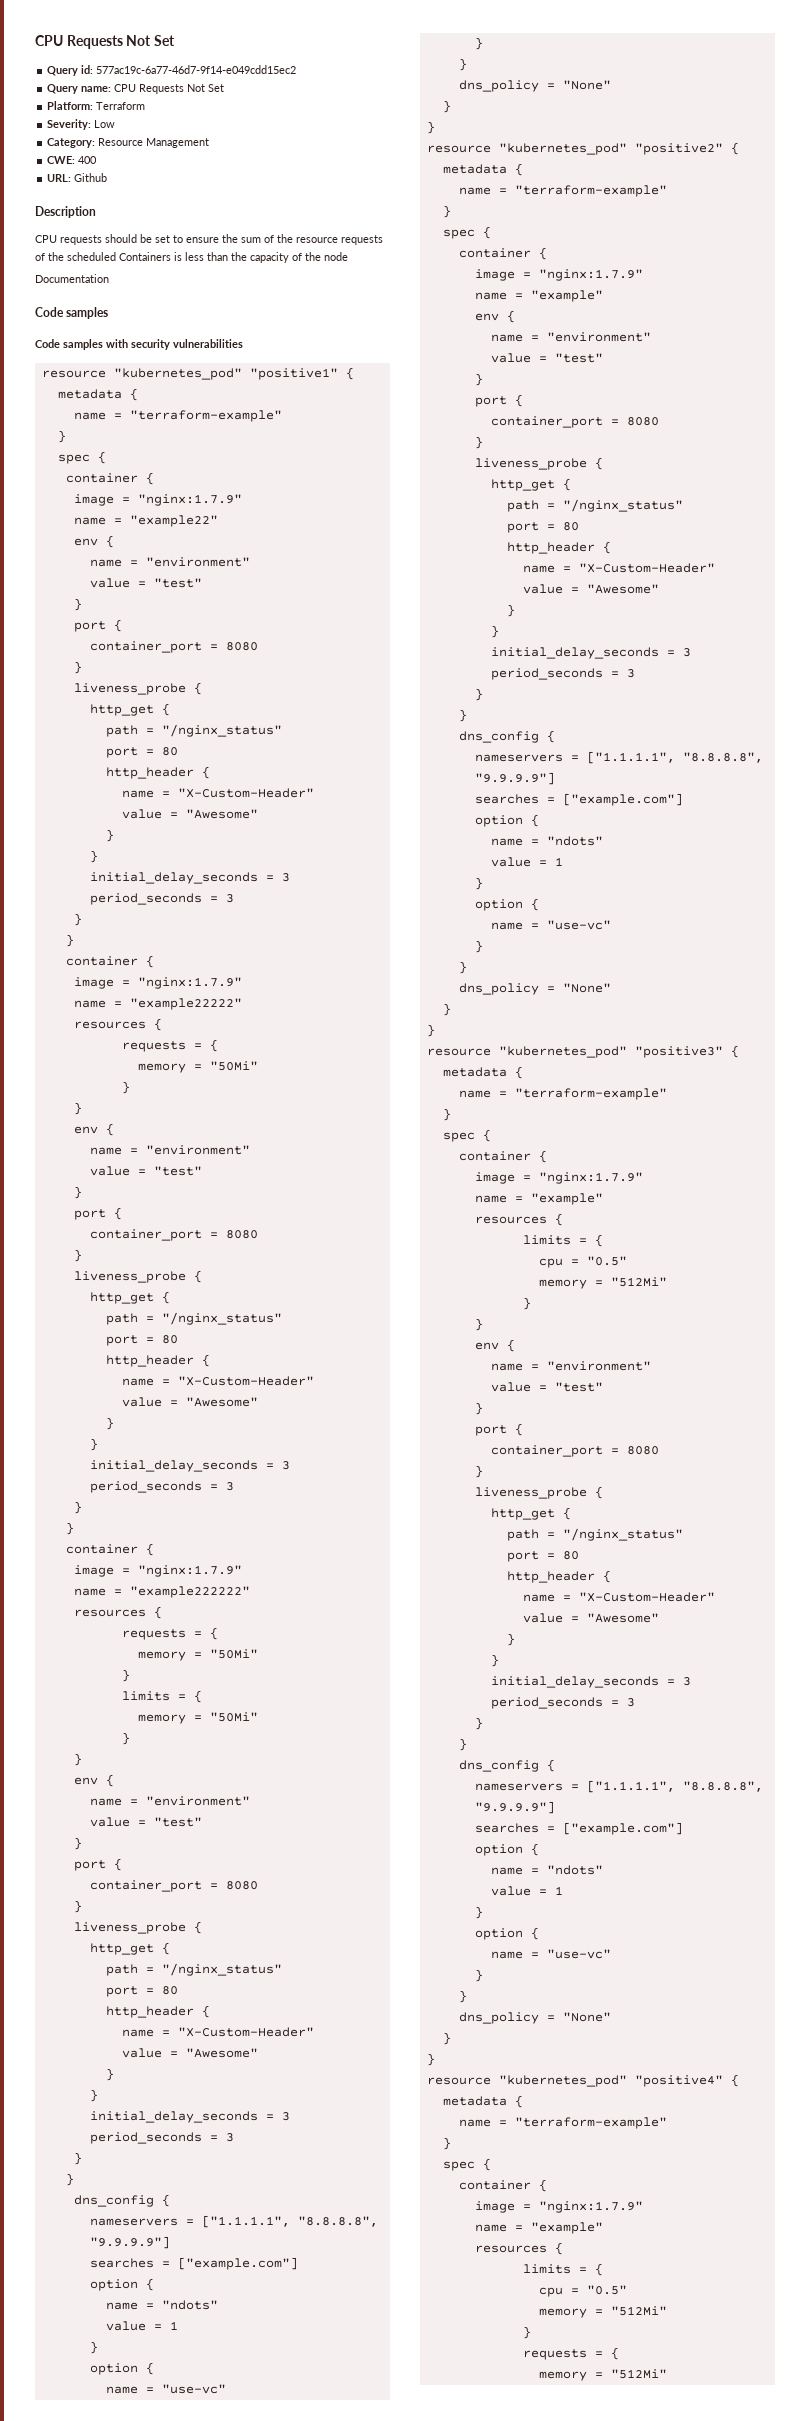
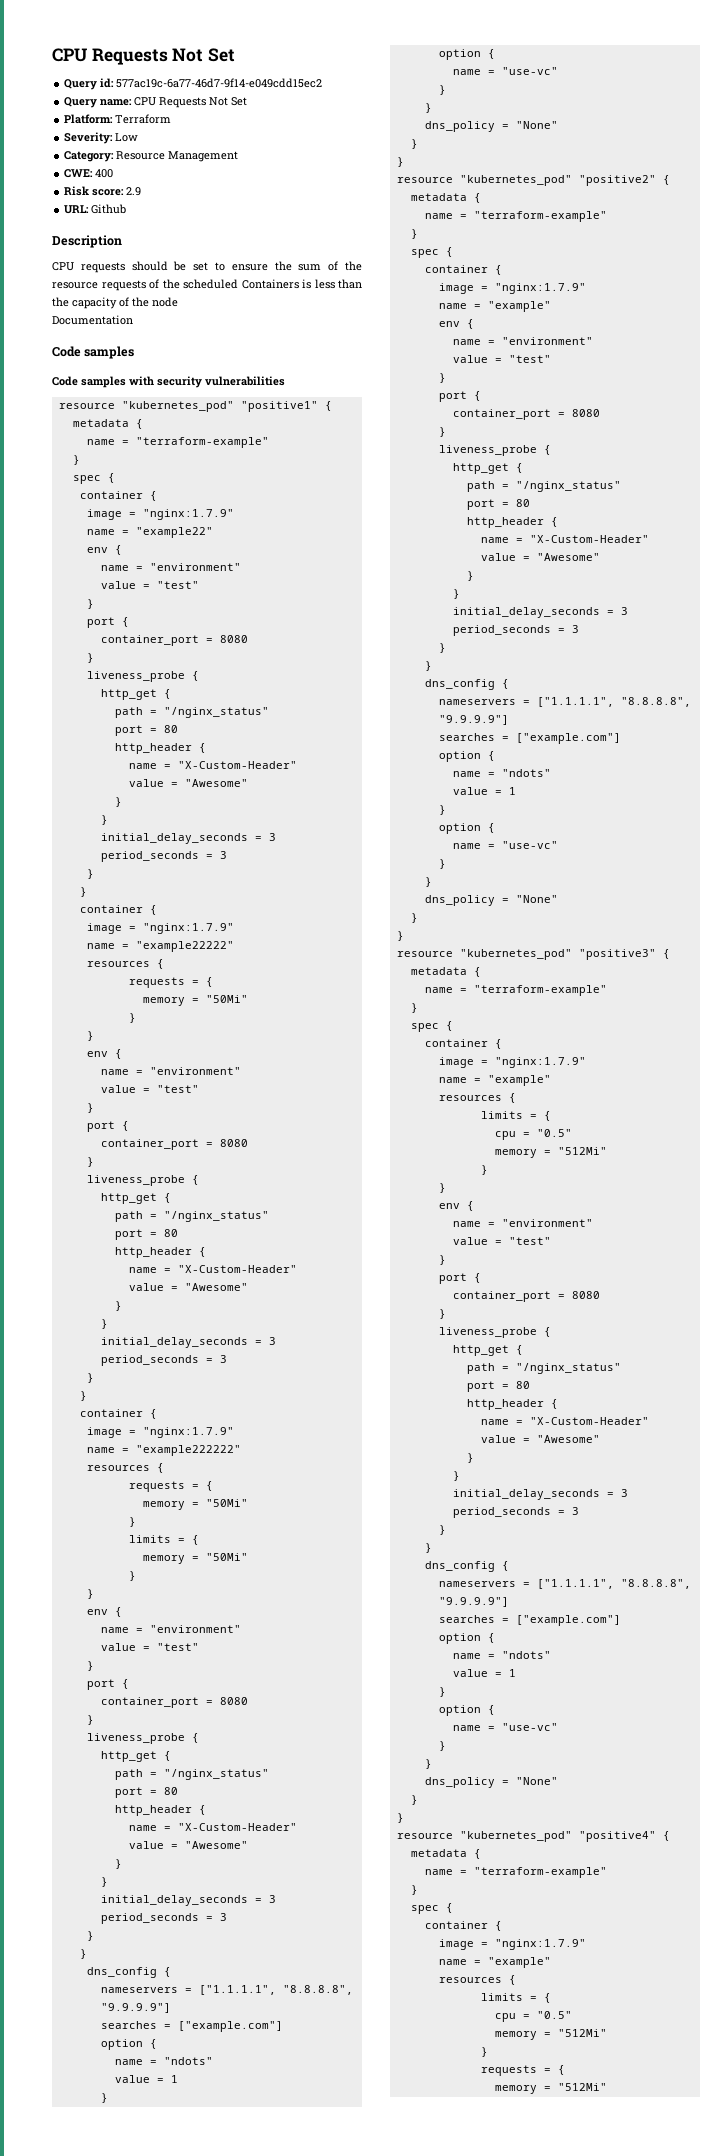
+ Risk score: 2.9

